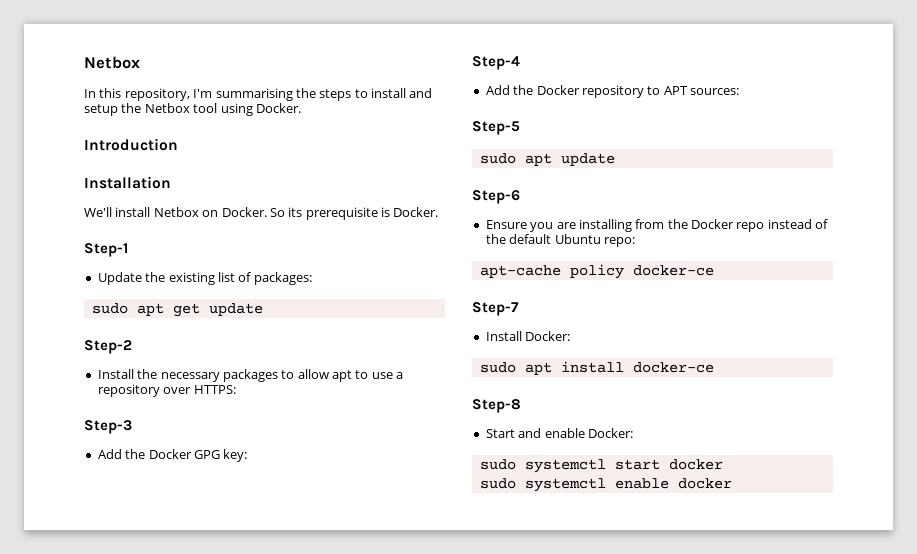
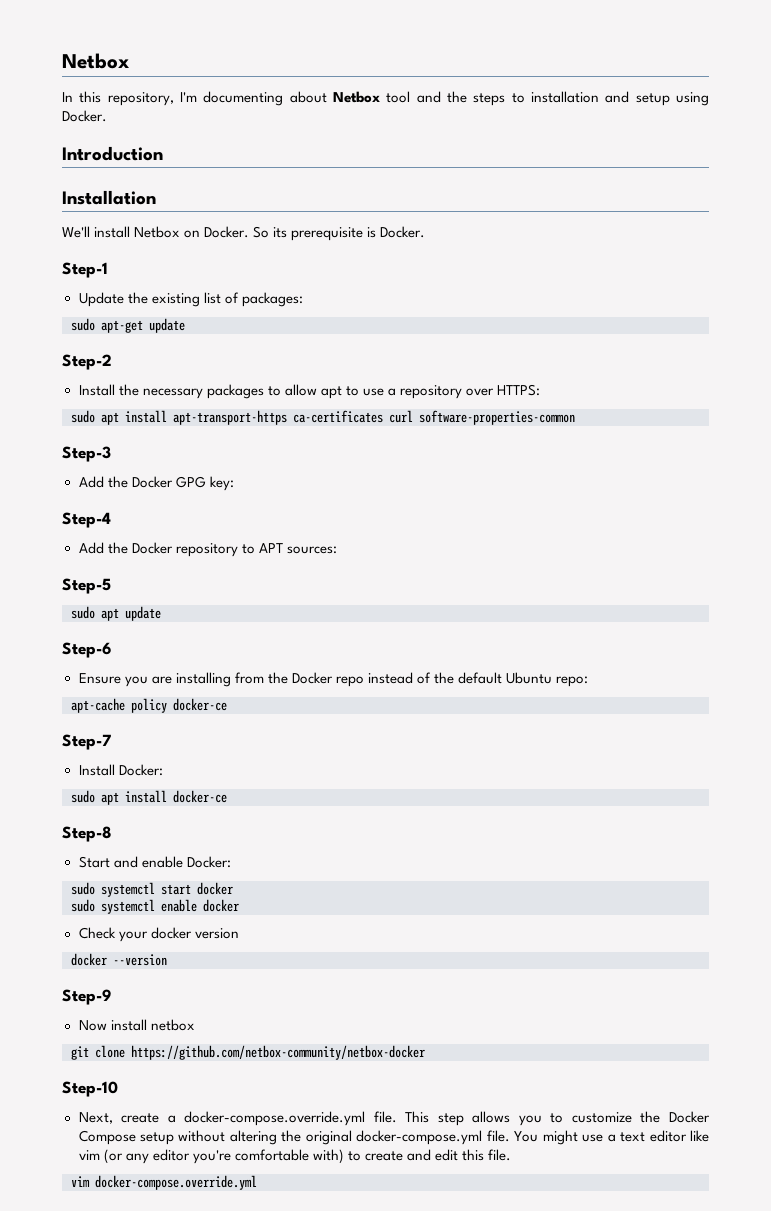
- In this repository, I'm summarising the steps to install and setup the Netbox tool using Docker.
+ In this repository, I'm documenting about Netbox tool and the steps to installation and setup using Docker.
- sudo apt get update
+ sudo apt-get update
+ sudo apt install apt-transport-https ca-certificates curl software-properties-common
+ Check your docker version
+ docker --version
+ Step-9
+ Now install netbox
+ git clone https://github.com/netbox-community/netbox-docker
+ Step-10
+ Next, create a docker-compose.override.yml file. This step allows you to customize the Docker Compose setup without altering the original docker-compose.yml file. You might use a text editor like vim (or any editor you're comfortable with) to create and edit this file.
+ vim docker-compose.override.yml

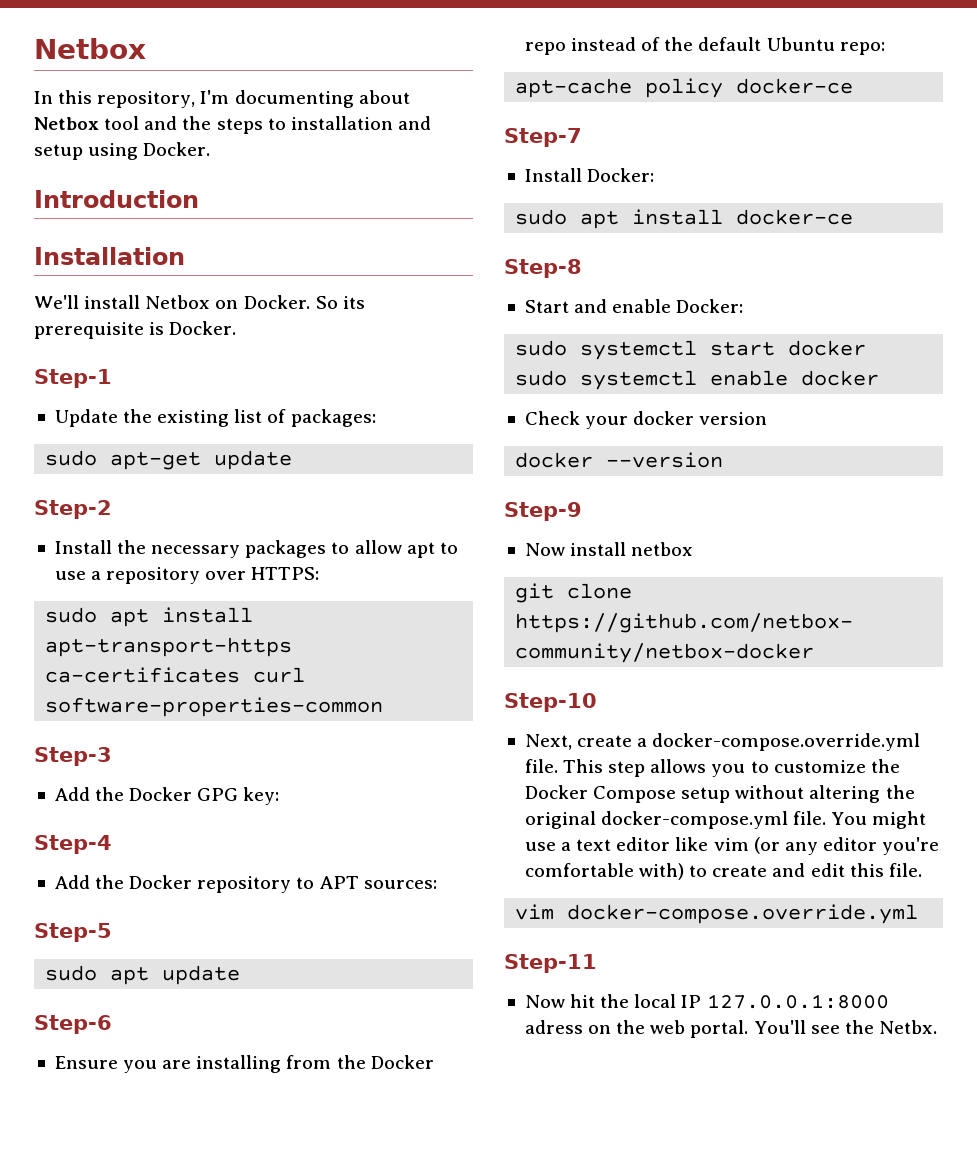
+ Step-11
+ Now hit the local IP 127.0.0.1:8000 adress on the web portal. You'll see the Netbx.

